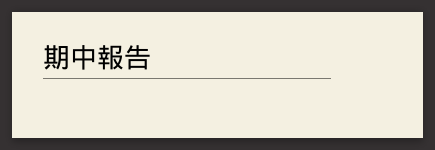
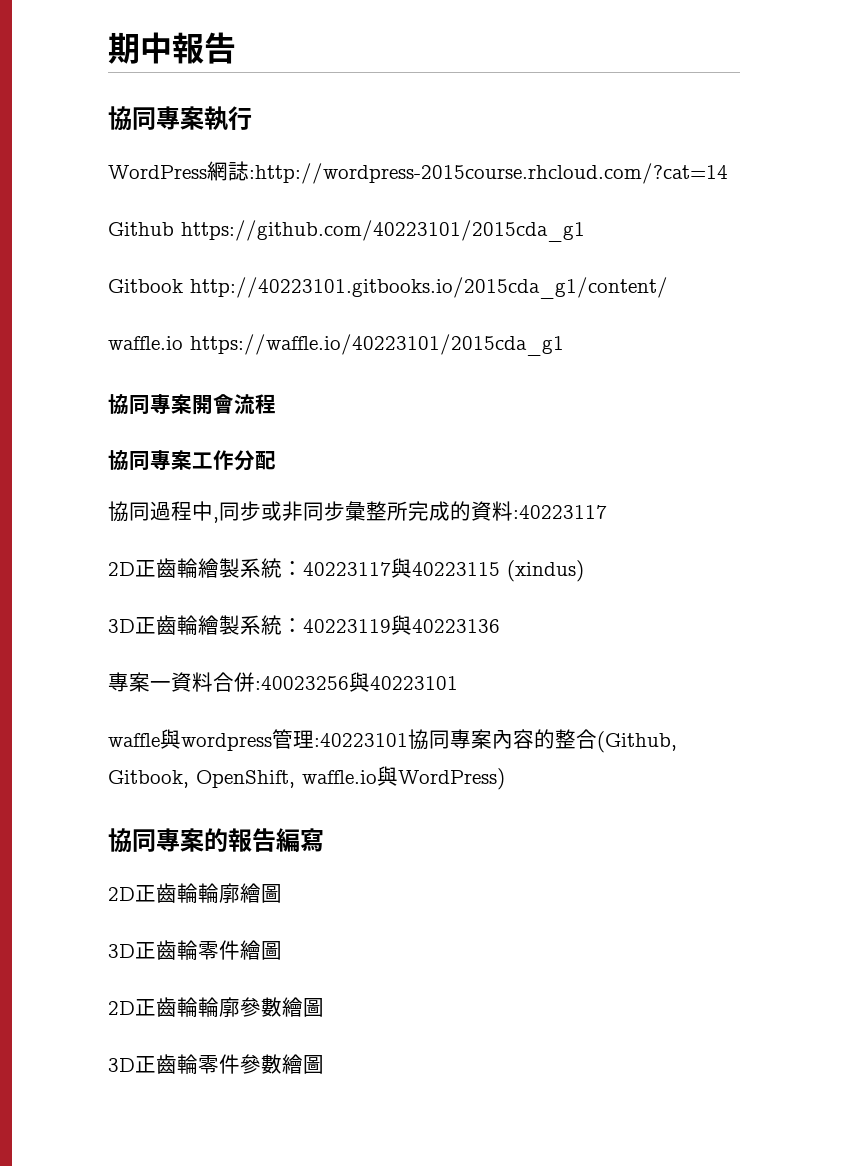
+ 協同專案執行
+ WordPress網誌:http://wordpress-2015course.rhcloud.com/?cat=14
+ Github https://github.com/40223101/2015cda_g1
+ Gitbook http://40223101.gitbooks.io/2015cda_g1/content/
+ waffle.io https://waffle.io/40223101/2015cda_g1
+ 協同專案開會流程
+ 協同專案工作分配
+ 協同過程中,同步或非同步彙整所完成的資料:40223117
+ 2D正齒輪繪製系統：40223117與40223115 (xindus)
+ 3D正齒輪繪製系統：40223119與40223136
+ 專案一資料合併:40023256與40223101
+ waffle與wordpress管理:40223101協同專案內容的整合(Github, Gitbook, OpenShift, waffle.io與WordPress)
+ 協同專案的報告編寫
+ 2D正齒輪輪廓繪圖
+ 3D正齒輪零件繪圖
+ 2D正齒輪輪廓參數繪圖
+ 3D正齒輪零件參數繪圖

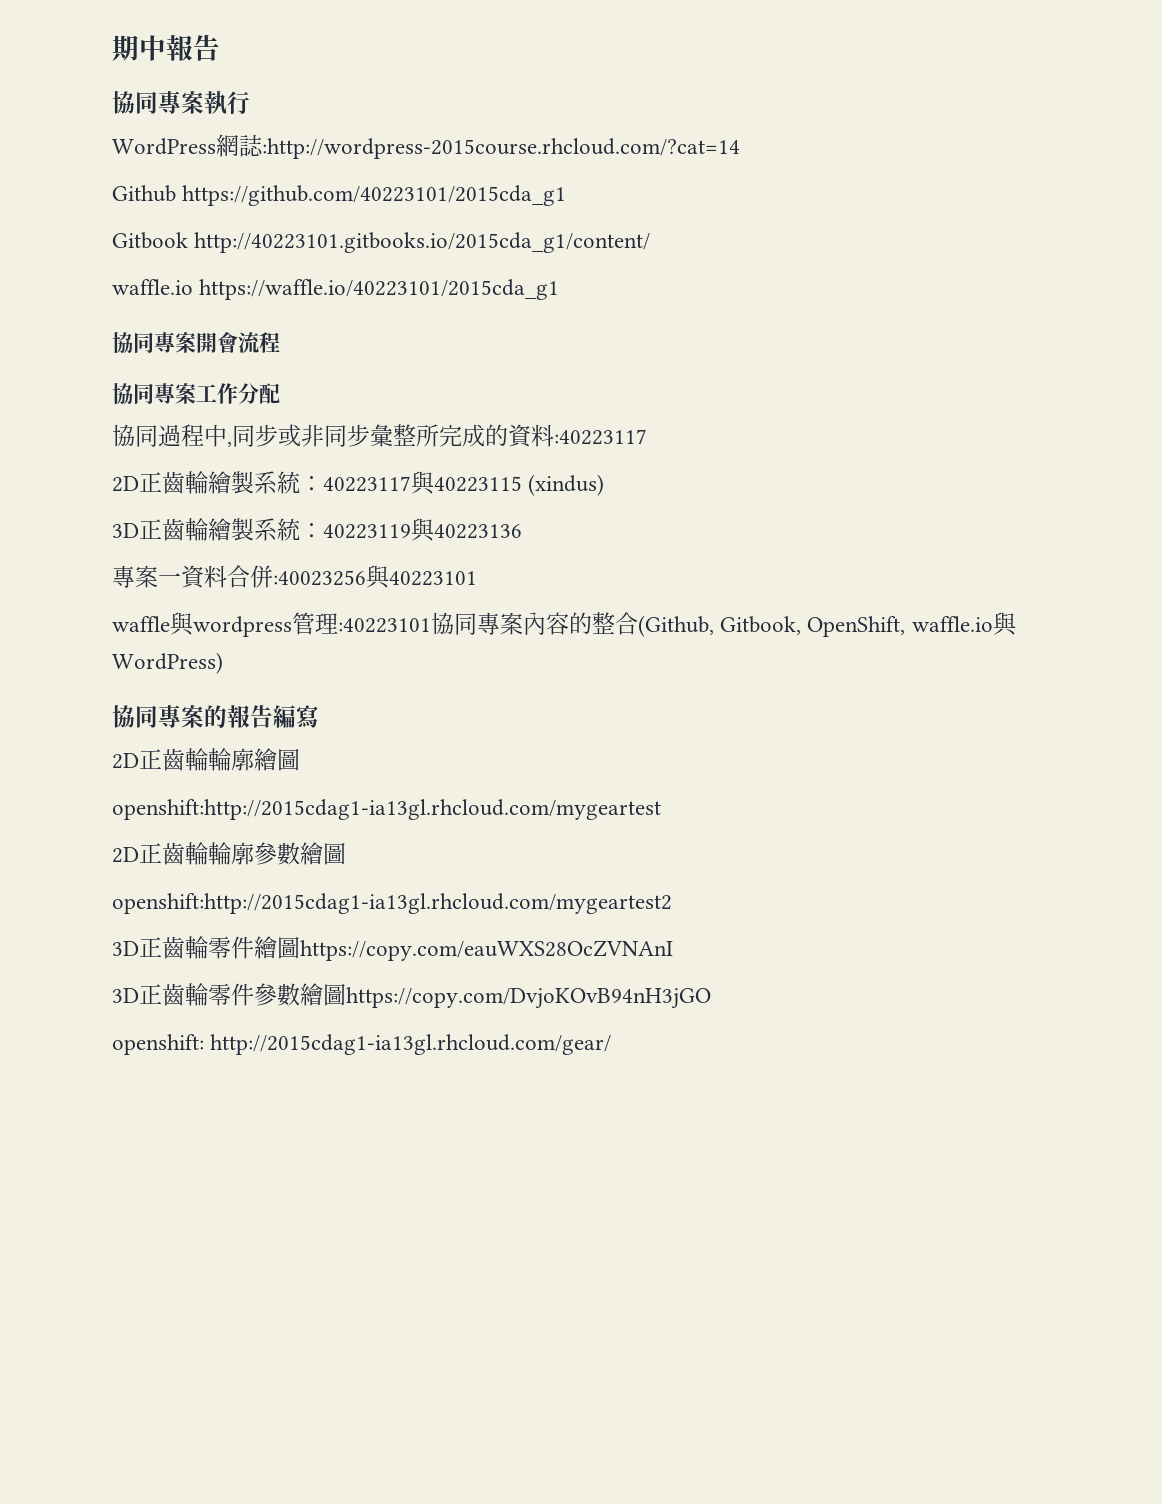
- 3D正齒輪零件繪圖
+ openshift:http://2015cdag1-ia13gl.rhcloud.com/mygeartest
+ openshift:http://2015cdag1-ia13gl.rhcloud.com/mygeartest2
+ 3D正齒輪零件繪圖https://copy.com/eauWXS28OcZVNAnI
- 3D正齒輪零件參數繪圖
+ 3D正齒輪零件參數繪圖https://copy.com/DvjoKOvB94nH3jGO
+ openshift: http://2015cdag1-ia13gl.rhcloud.com/gear/

